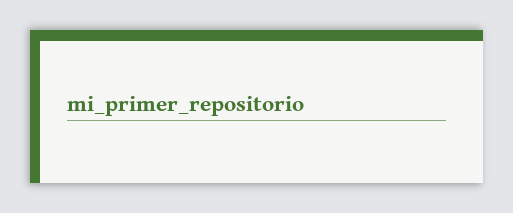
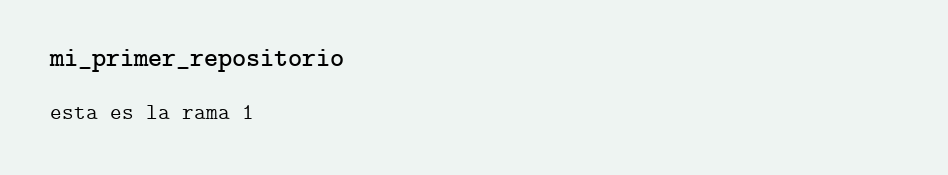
+ esta es la rama 1

